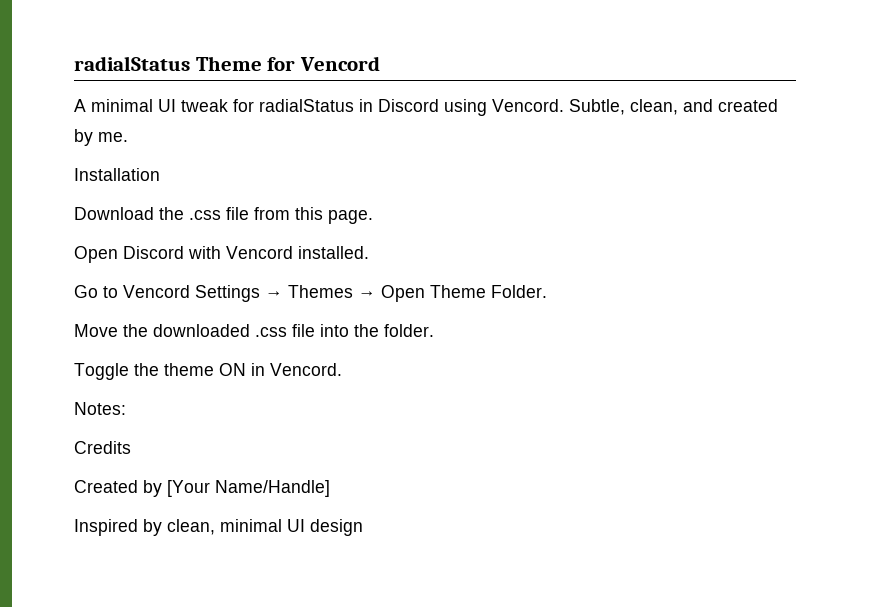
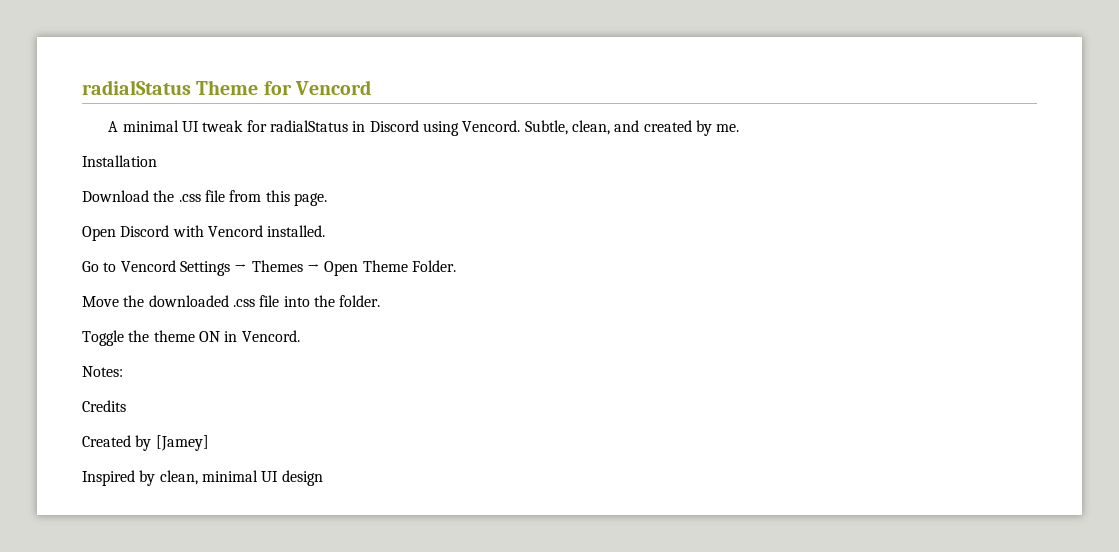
- Created by [Your Name/Handle]
+ Created by [Jamey]

